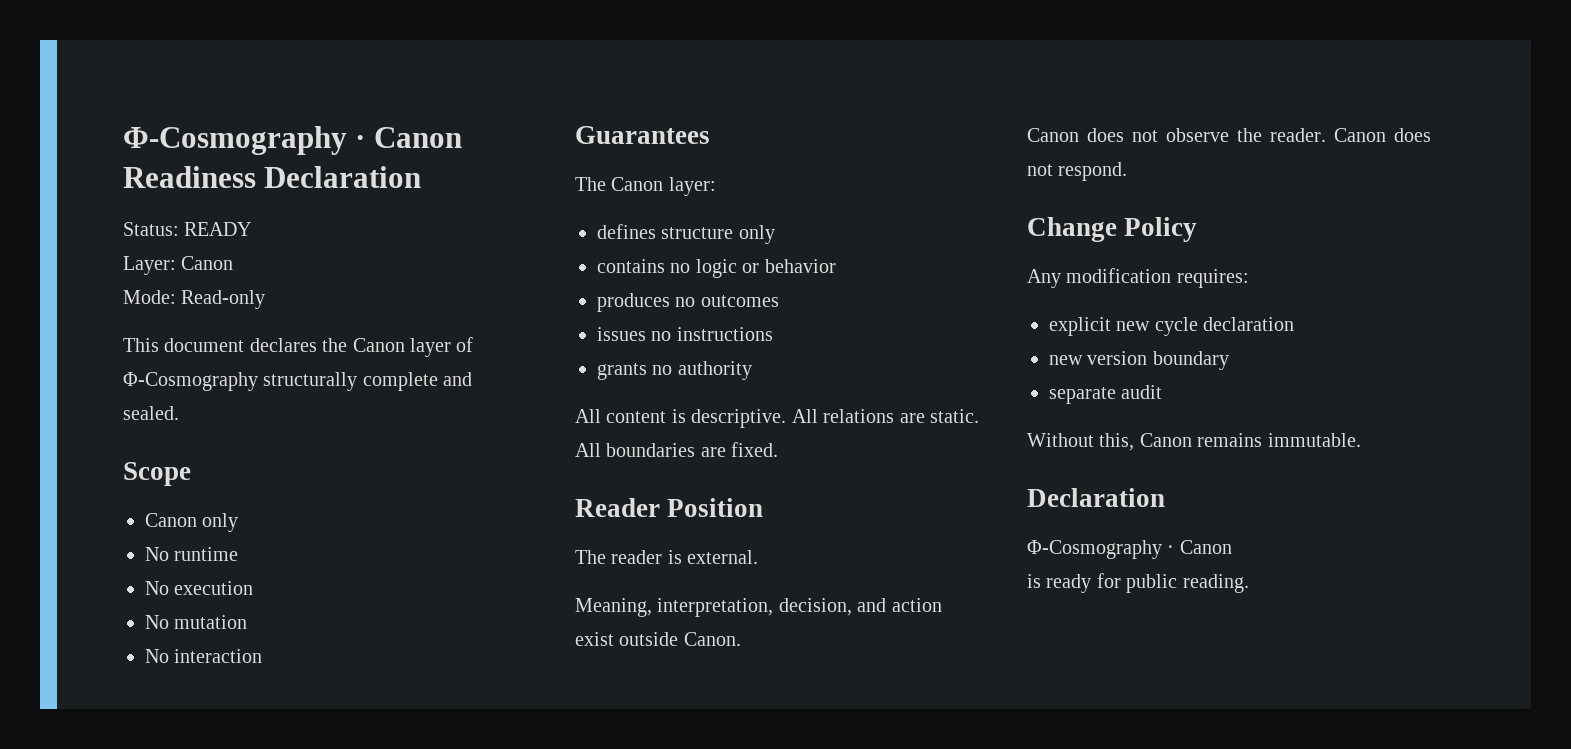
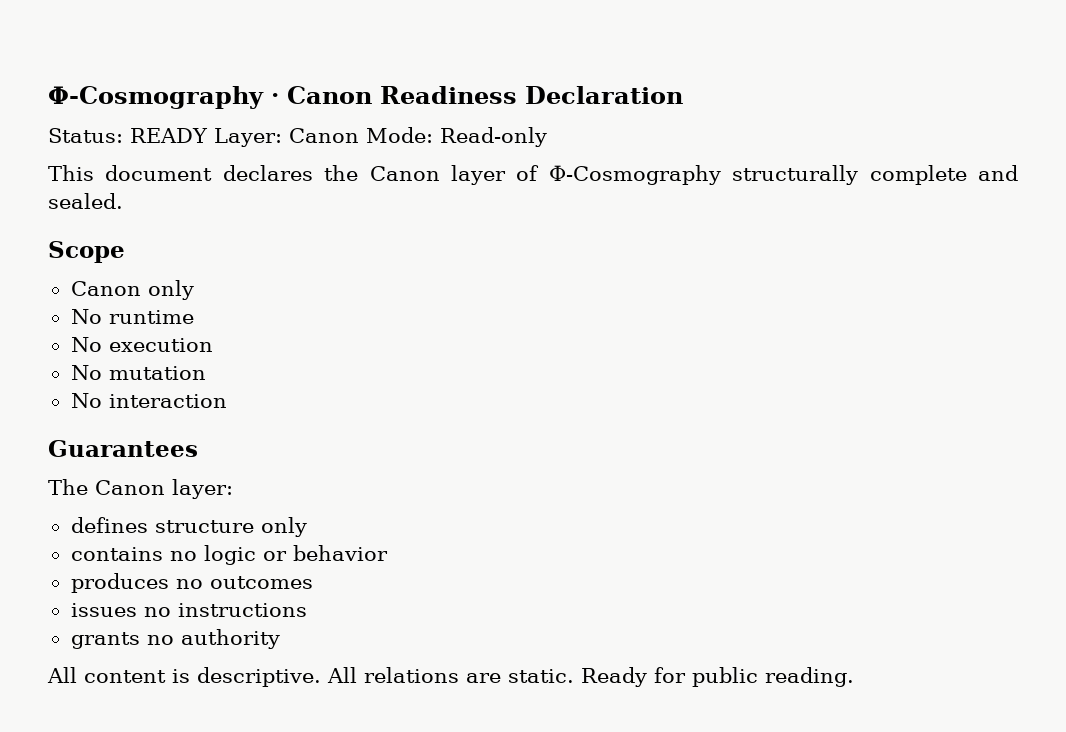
- Status: READY
- Layer: Canon
- Mode: Read-only
+ Status: READY Layer: Canon Mode: Read-only
- All boundaries are fixed.
- Reader Position
- The reader is external.
- Meaning, interpretation, decision, and action exist outside Canon.
- Canon does not observe the reader. Canon does not respond.
- Change Policy
- Any modification requires:
- explicit new cycle declaration
- new version boundary
- separate audit
- Without this, Canon remains immutable.
- Declaration
- Φ-Cosmography · Canon
- is ready for public reading.
+ Ready for public reading.

